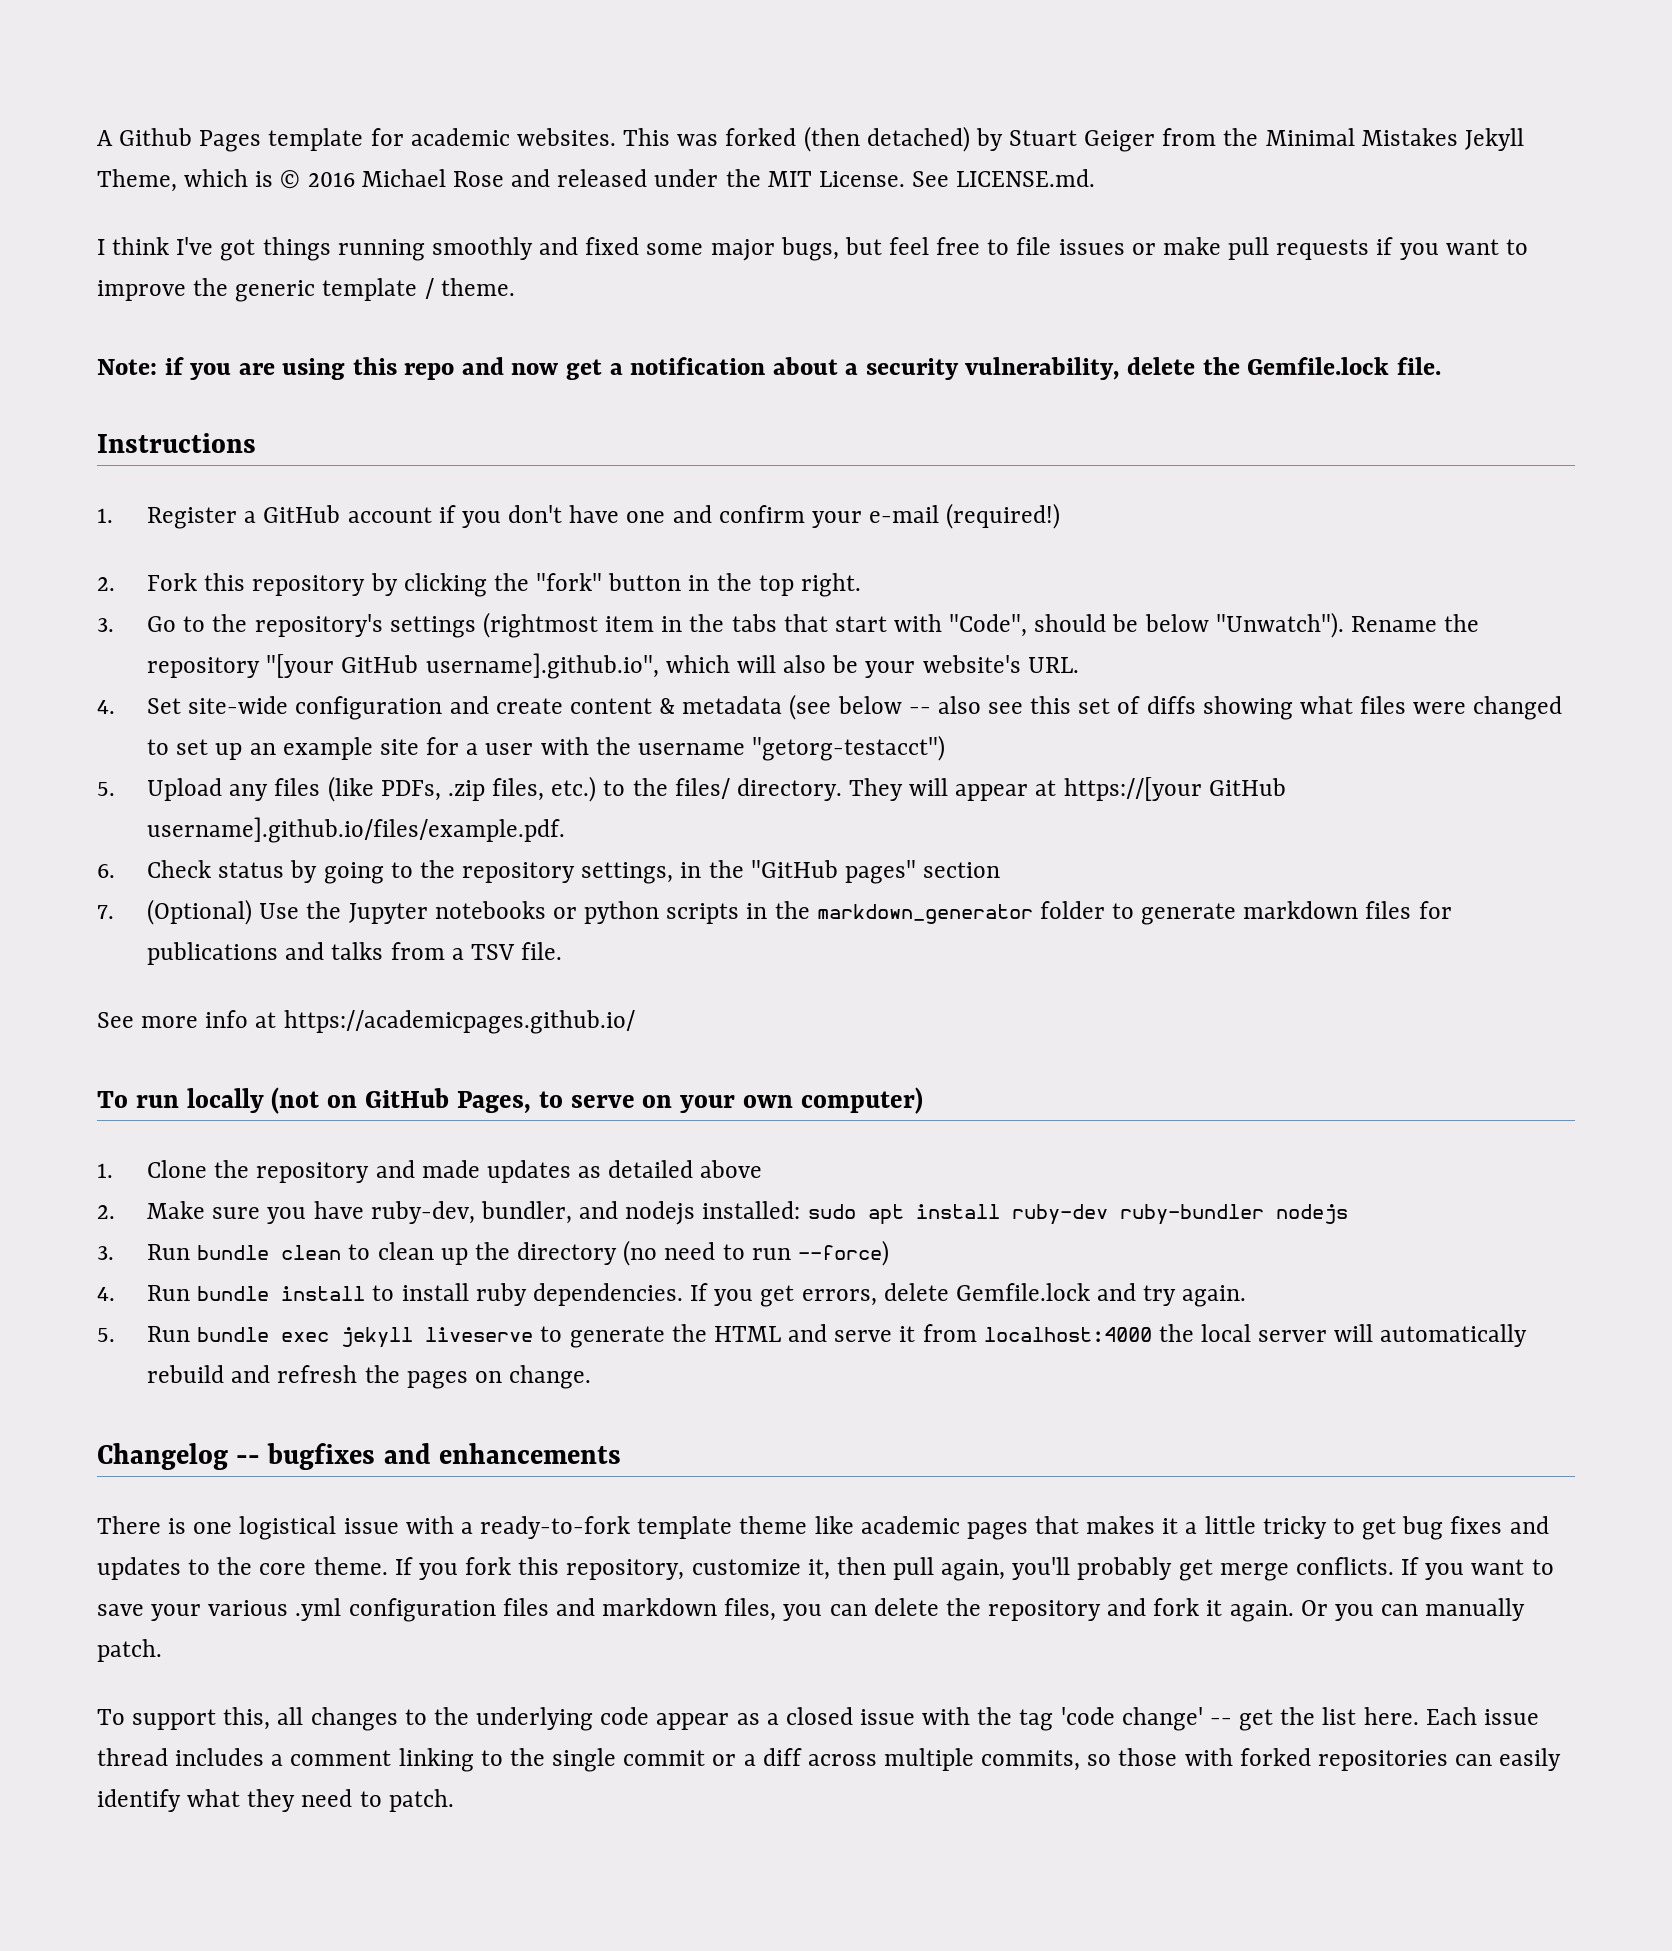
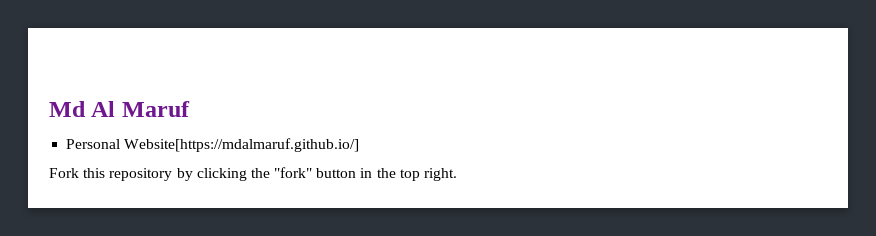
- A Github Pages template for academic websites. This was forked (then detached) by Stuart Geiger from the Minimal Mistakes Jekyll Theme, which is © 2016 Michael Rose and released under the MIT License. See LICENSE.md.
- I think I've got things running smoothly and fixed some major bugs, but feel free to file issues or make pull requests if you want to improve the generic template / theme.
- Note: if you are using this repo and now get a notification about a security vulnerability, delete the Gemfile.lock file.
- Instructions
- 1. Register a GitHub account if you don't have one and confirm your e-mail (required!)
- 2. Fork this repository by clicking the "fork" button in the top right.
+ Md Al Maruf
+ Personal Website[https://mdalmaruf.github.io/]
+ Fork this repository by clicking the "fork" button in the top right.
- 3. Go to the repository's settings (rightmost item in the tabs that start with "Code", should be below "Unwatch"). Rename the repository "[your GitHub username].github.io", which will also be your website's URL.
- 4. Set site-wide configuration and create content & metadata (see below -- also see this set of diffs showing what files were changed to set up an example site for a user with the username "getorg-testacct")
- 5. Upload any files (like PDFs, .zip files, etc.) to the files/ directory. They will appear at https://[your GitHub username].github.io/files/example.pdf.
- 6. Check status by going to the repository settings, in the "GitHub pages" section
- 7. (Optional) Use the Jupyter notebooks or python scripts in the markdown_generator folder to generate markdown files for publications and talks from a TSV file.
- See more info at https://academicpages.github.io/
- To run locally (not on GitHub Pages, to serve on your own computer)
- 1. Clone the repository and made updates as detailed above
- 2. Make sure you have ruby-dev, bundler, and nodejs installed: sudo apt install ruby-dev ruby-bundler nodejs
- 3. Run bundle clean to clean up the directory (no need to run --force)
- 4. Run bundle install to install ruby dependencies. If you get errors, delete Gemfile.lock and try again.
- 5. Run bundle exec jekyll liveserve to generate the HTML and serve it from localhost:4000 the local server will automatically rebuild and refresh the pages on change.
- Changelog -- bugfixes and enhancements
- There is one logistical issue with a ready-to-fork template theme like academic pages that makes it a little tricky to get bug fixes and updates to the core theme. If you fork this repository, customize it, then pull again, you'll probably get merge conflicts. If you want to save your various .yml configuration files and markdown files, you can delete the repository and fork it again. Or you can manually patch.
- To support this, all changes to the underlying code appear as a closed issue with the tag 'code change' -- get the list here. Each issue thread includes a comment linking to the single commit or a diff across multiple commits, so those with forked repositories can easily identify what they need to patch.

